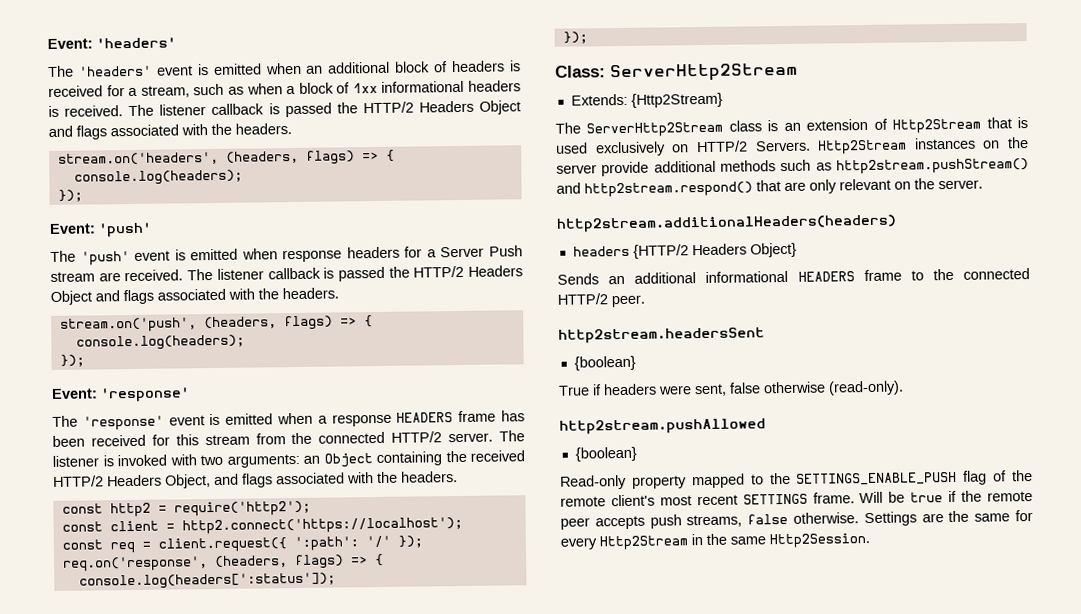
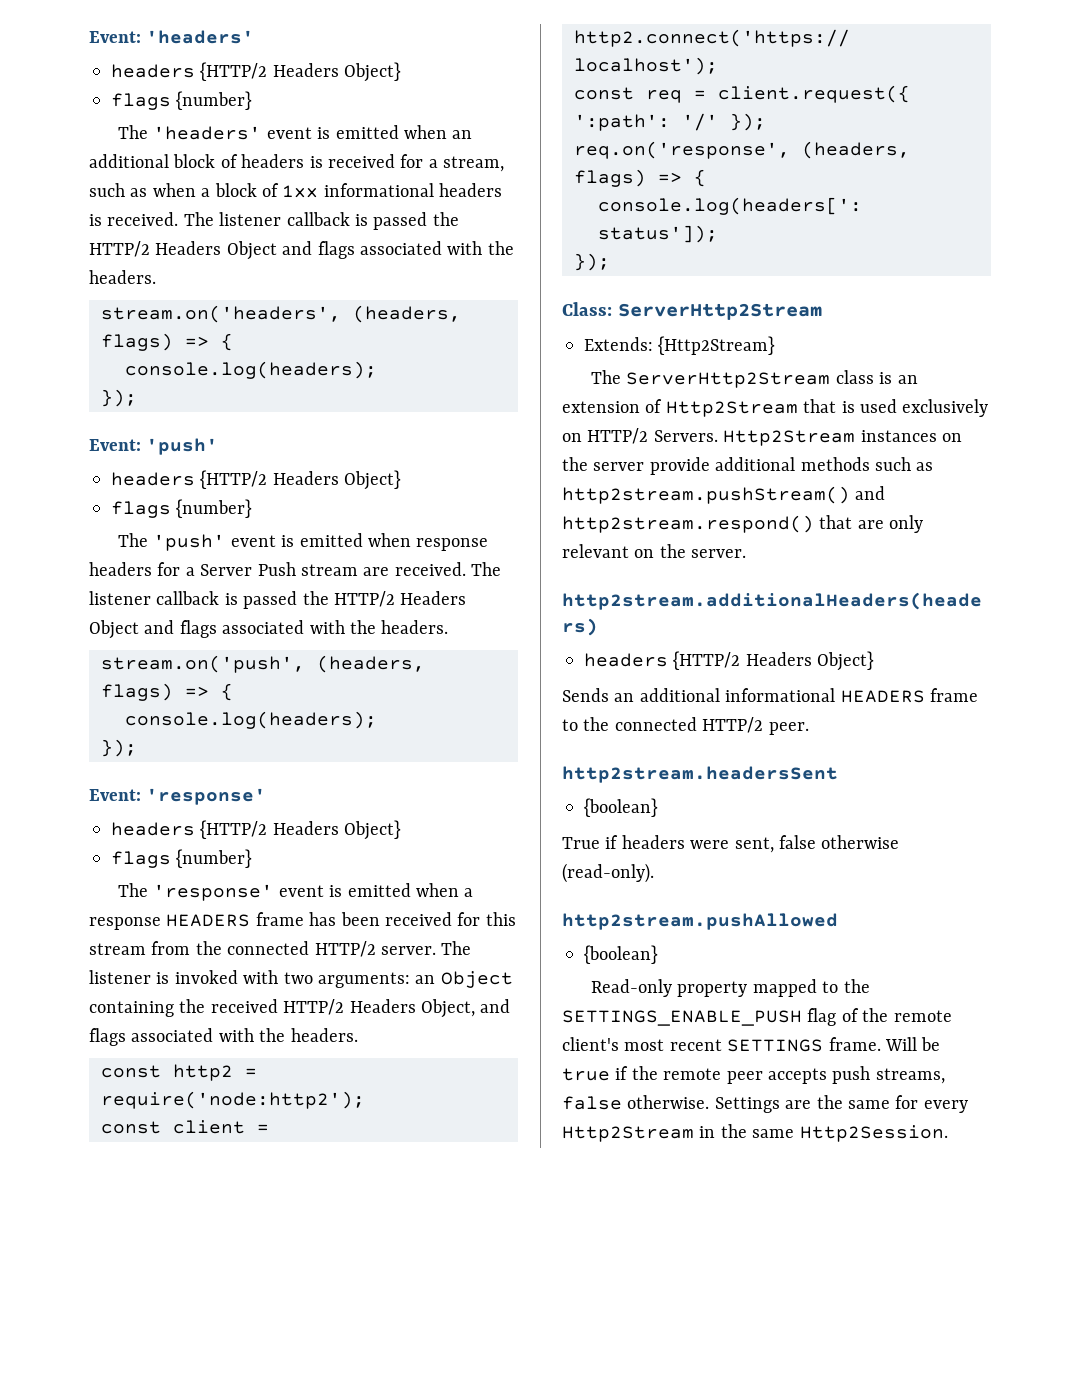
  Event: 'headers'
+ headers {HTTP/2 Headers Object}
+ flags {number}
  Event: 'push'
+ headers {HTTP/2 Headers Object}
+ flags {number}
  Event: 'response'
+ headers {HTTP/2 Headers Object}
+ flags {number}
- const http2 = require('http2');
+ const http2 = require('node:http2');

